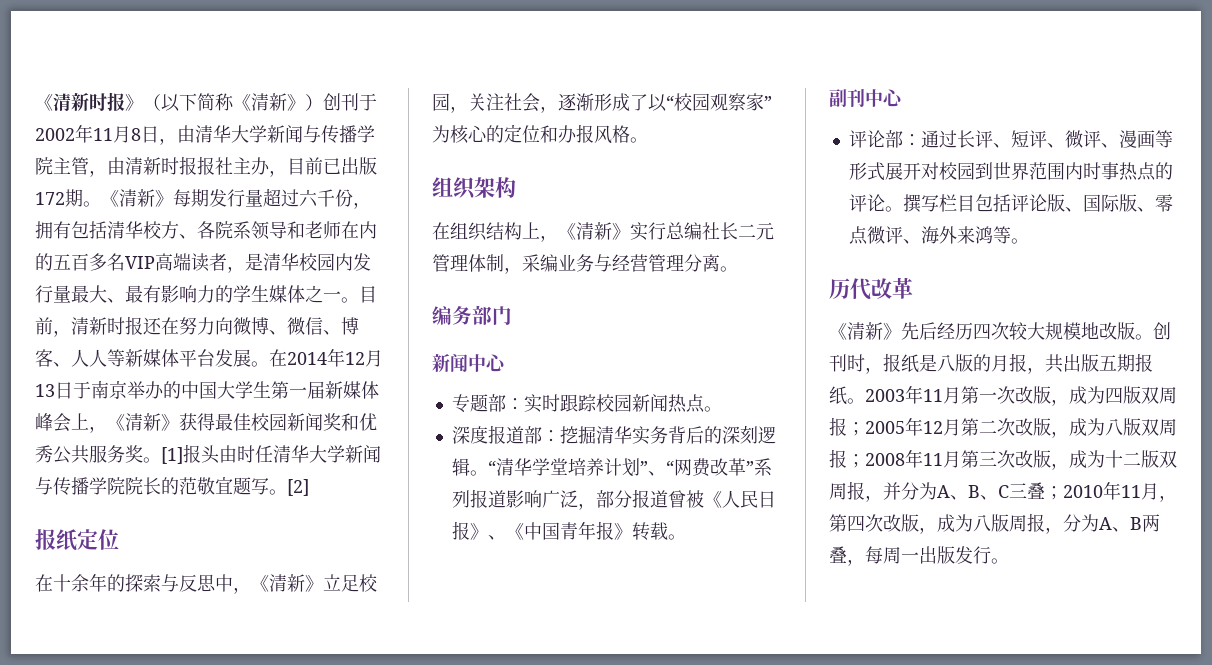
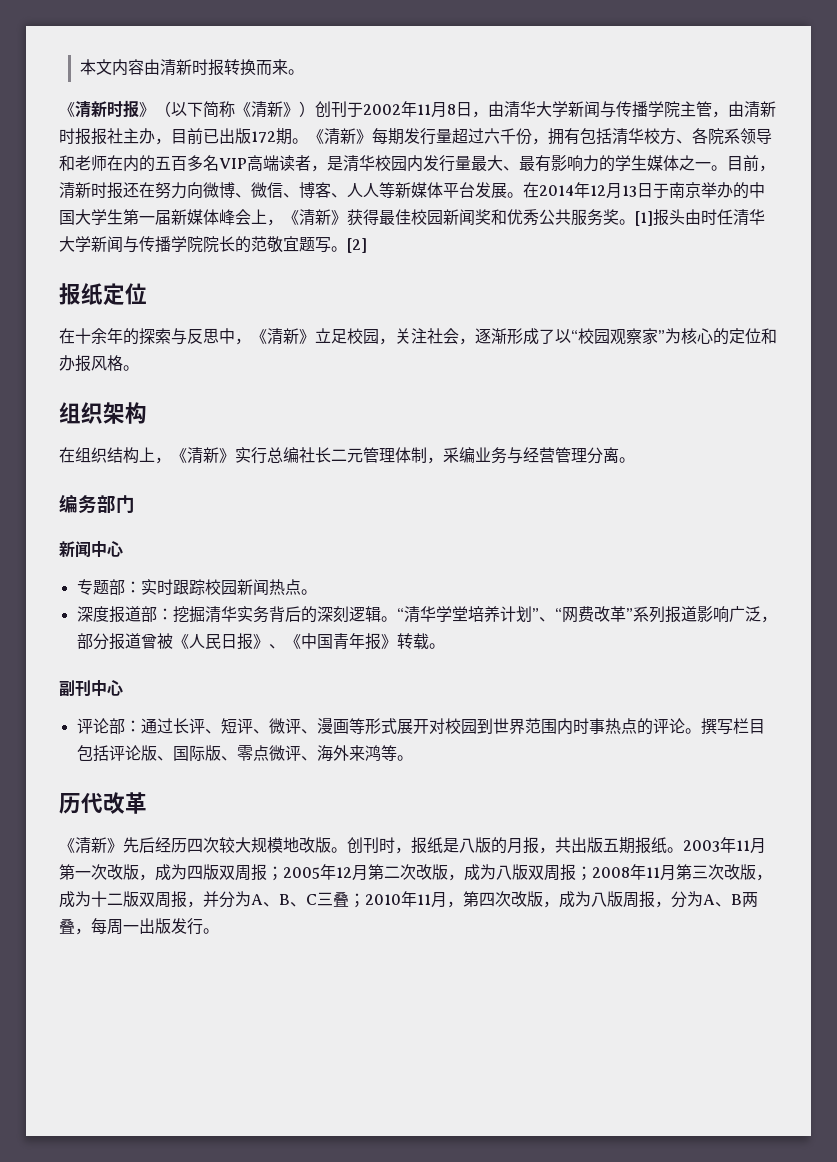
+ 本文内容由清新时报转换而来。

